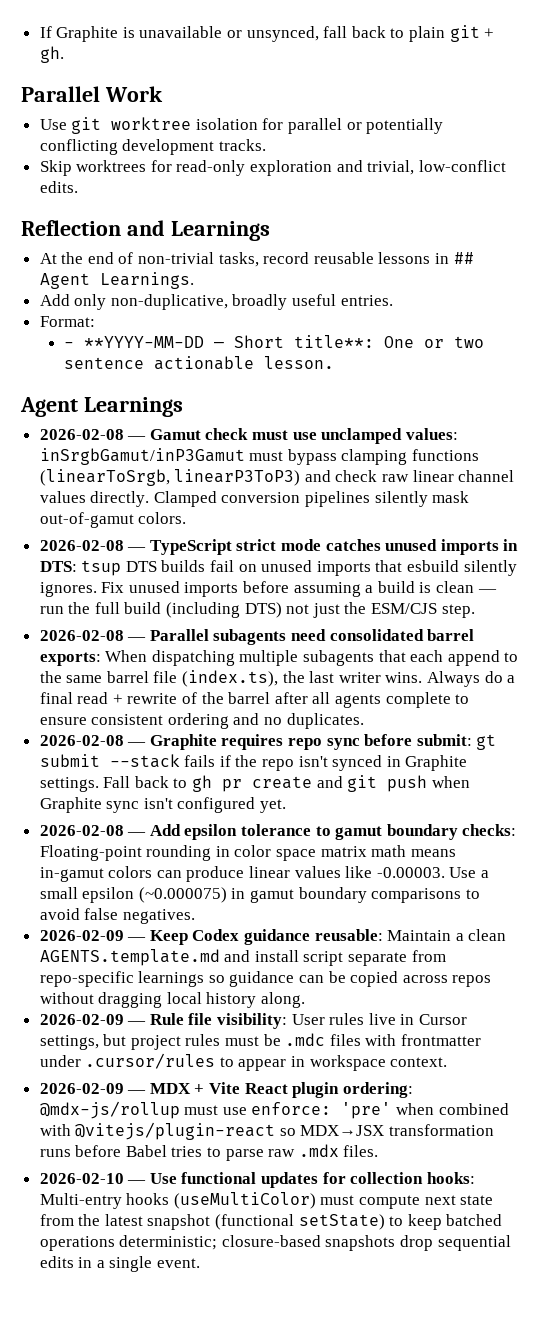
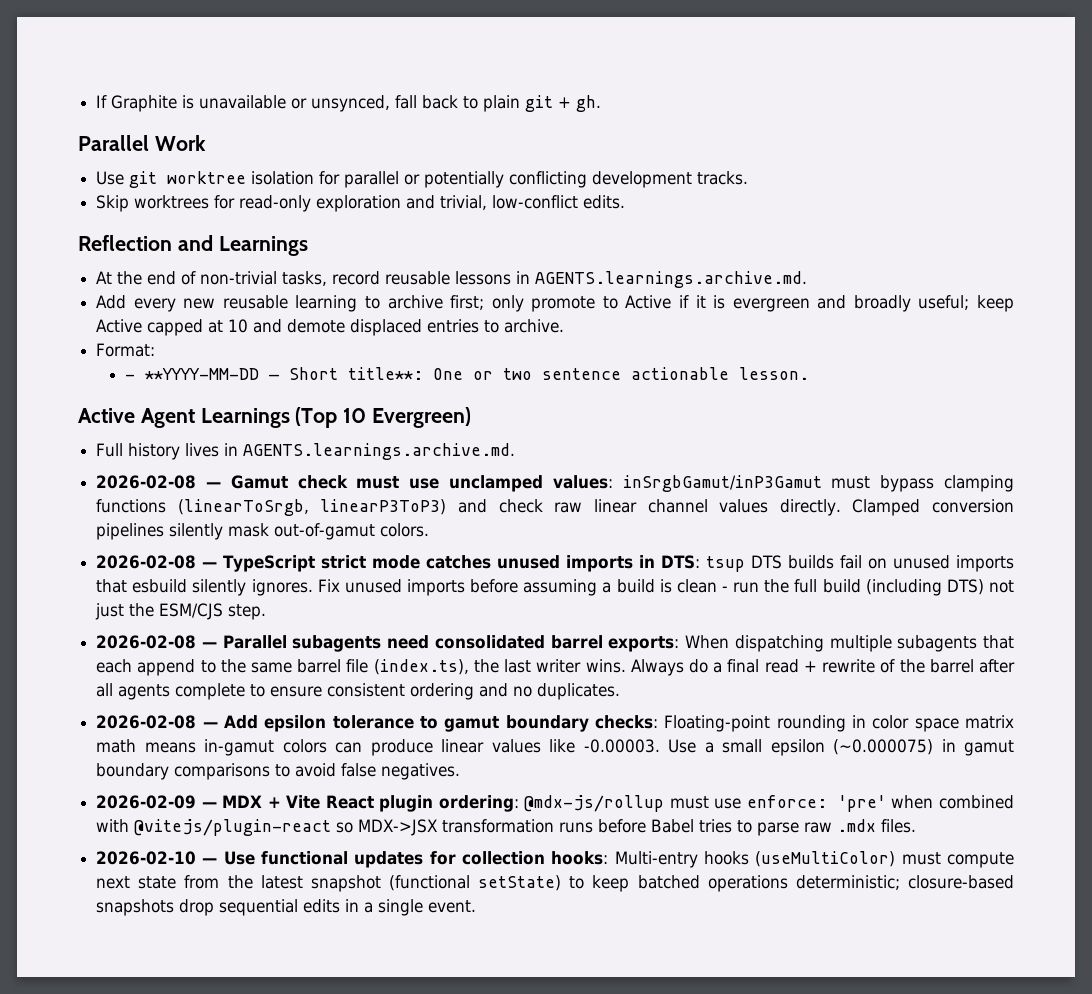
- At the end of non-trivial tasks, record reusable lessons in ## Agent Learnings.
- Add only non-duplicative, broadly useful entries.
+ At the end of non-trivial tasks, record reusable lessons in AGENTS.learnings.archive.md.
+ Add every new reusable learning to archive first; only promote to Active if it is evergreen and broadly useful; keep Active capped at 10 and demote displaced entries to archive.
- Agent Learnings
+ Active Agent Learnings (Top 10 Evergreen)
+ Full history lives in AGENTS.learnings.archive.md.
- Fix unused imports before assuming a build is clean — run the full build (including DTS) not just the ESM/CJS step.
+ Fix unused imports before assuming a build is clean - run the full build (including DTS) not just the ESM/CJS step.
- 2026-02-08 — Graphite requires repo sync before submit: gt submit --stack fails if the repo isn't synced in Graphite settings. Fall back to gh pr create and git push when Graphite sync isn't configured yet.
- 2026-02-09 — Keep Codex guidance reusable: Maintain a clean AGENTS.template.md and install script separate from repo-specific learnings so guidance can be copied across repos without dragging local history along.
- 2026-02-09 — Rule file visibility: User rules live in Cursor settings, but project rules must be .mdc files with frontmatter under .cursor/rules to appear in workspace context.
- 2026-02-09 — MDX + Vite React plugin ordering: @mdx-js/rollup must use enforce: 'pre' when combined with @vitejs/plugin-react so MDX→JSX transformation runs before Babel tries to parse raw .mdx files.
+ 2026-02-09 — MDX + Vite React plugin ordering: @mdx-js/rollup must use enforce: 'pre' when combined with @vitejs/plugin-react so MDX->JSX transformation runs before Babel tries to parse raw .mdx files.

